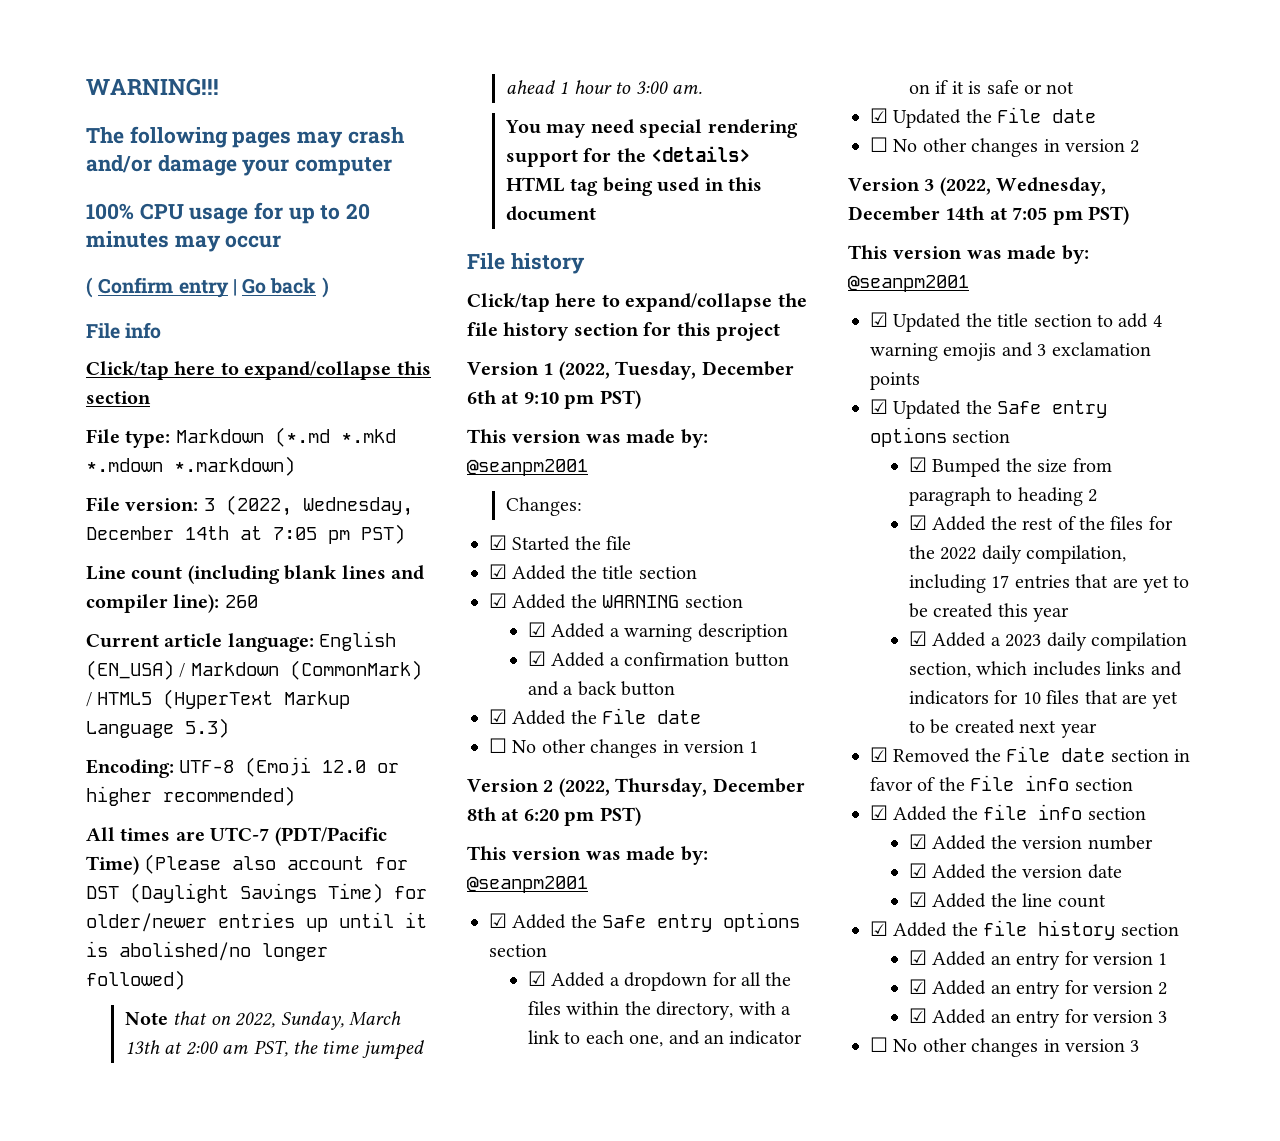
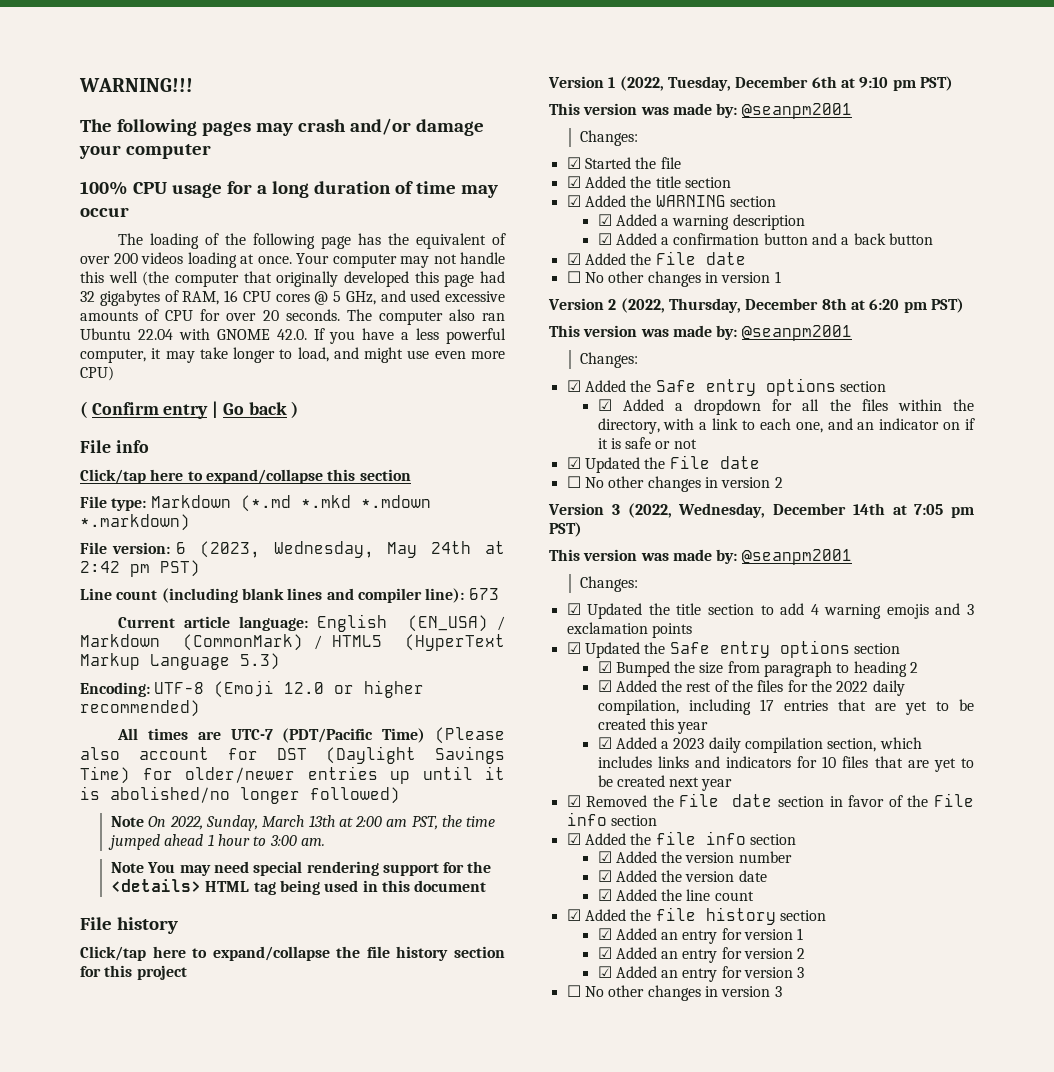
- 100% CPU usage for up to 20 minutes may occur
+ 100% CPU usage for a long duration of time may occur
+ The loading of the following page has the equivalent of over 200 videos loading at once. Your computer may not handle this well (the computer that originally developed this page had 32 gigabytes of RAM, 16 CPU cores @ 5 GHz, and used excessive amounts of CPU for over 20 seconds. The computer also ran Ubuntu 22.04 with GNOME 42.0. If you have a less powerful computer, it may take longer to load, and might use even more CPU)
- File version: 3 (2022, Wednesday, December 14th at 7:05 pm PST)
+ File version: 6 (2023, Wednesday, May 24th at 2:42 pm PST)
- Line count (including blank lines and compiler line): 260
+ Line count (including blank lines and compiler line): 673
- Note that on 2022, Sunday, March 13th at 2:00 am PST, the time jumped ahead 1 hour to 3:00 am.
+ Note On 2022, Sunday, March 13th at 2:00 am PST, the time jumped ahead 1 hour to 3:00 am.
- You may need special rendering support for the <details> HTML tag being used in this document
+ Note You may need special rendering support for the <details> HTML tag being used in this document
  Version 2 (2022, Thursday, December 8th at 6:20 pm PST)
  This version was made by: @seanpm2001
+ Changes:
  Version 3 (2022, Wednesday, December 14th at 7:05 pm PST)
  This version was made by: @seanpm2001
+ Changes:

